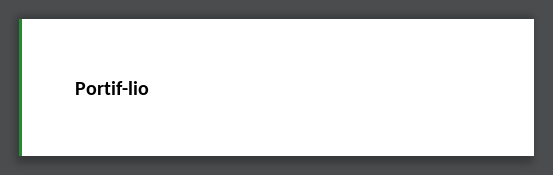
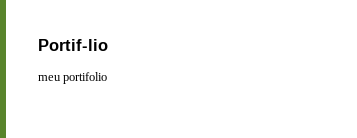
+ meu portifolio

